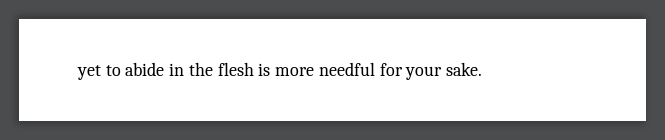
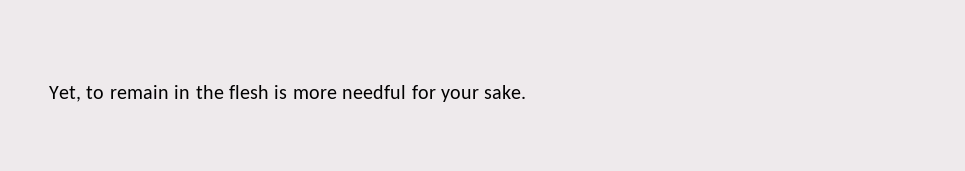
- yet to abide in the flesh is more needful for your sake.
+ Yet, to remain in the flesh is more needful for your sake.

